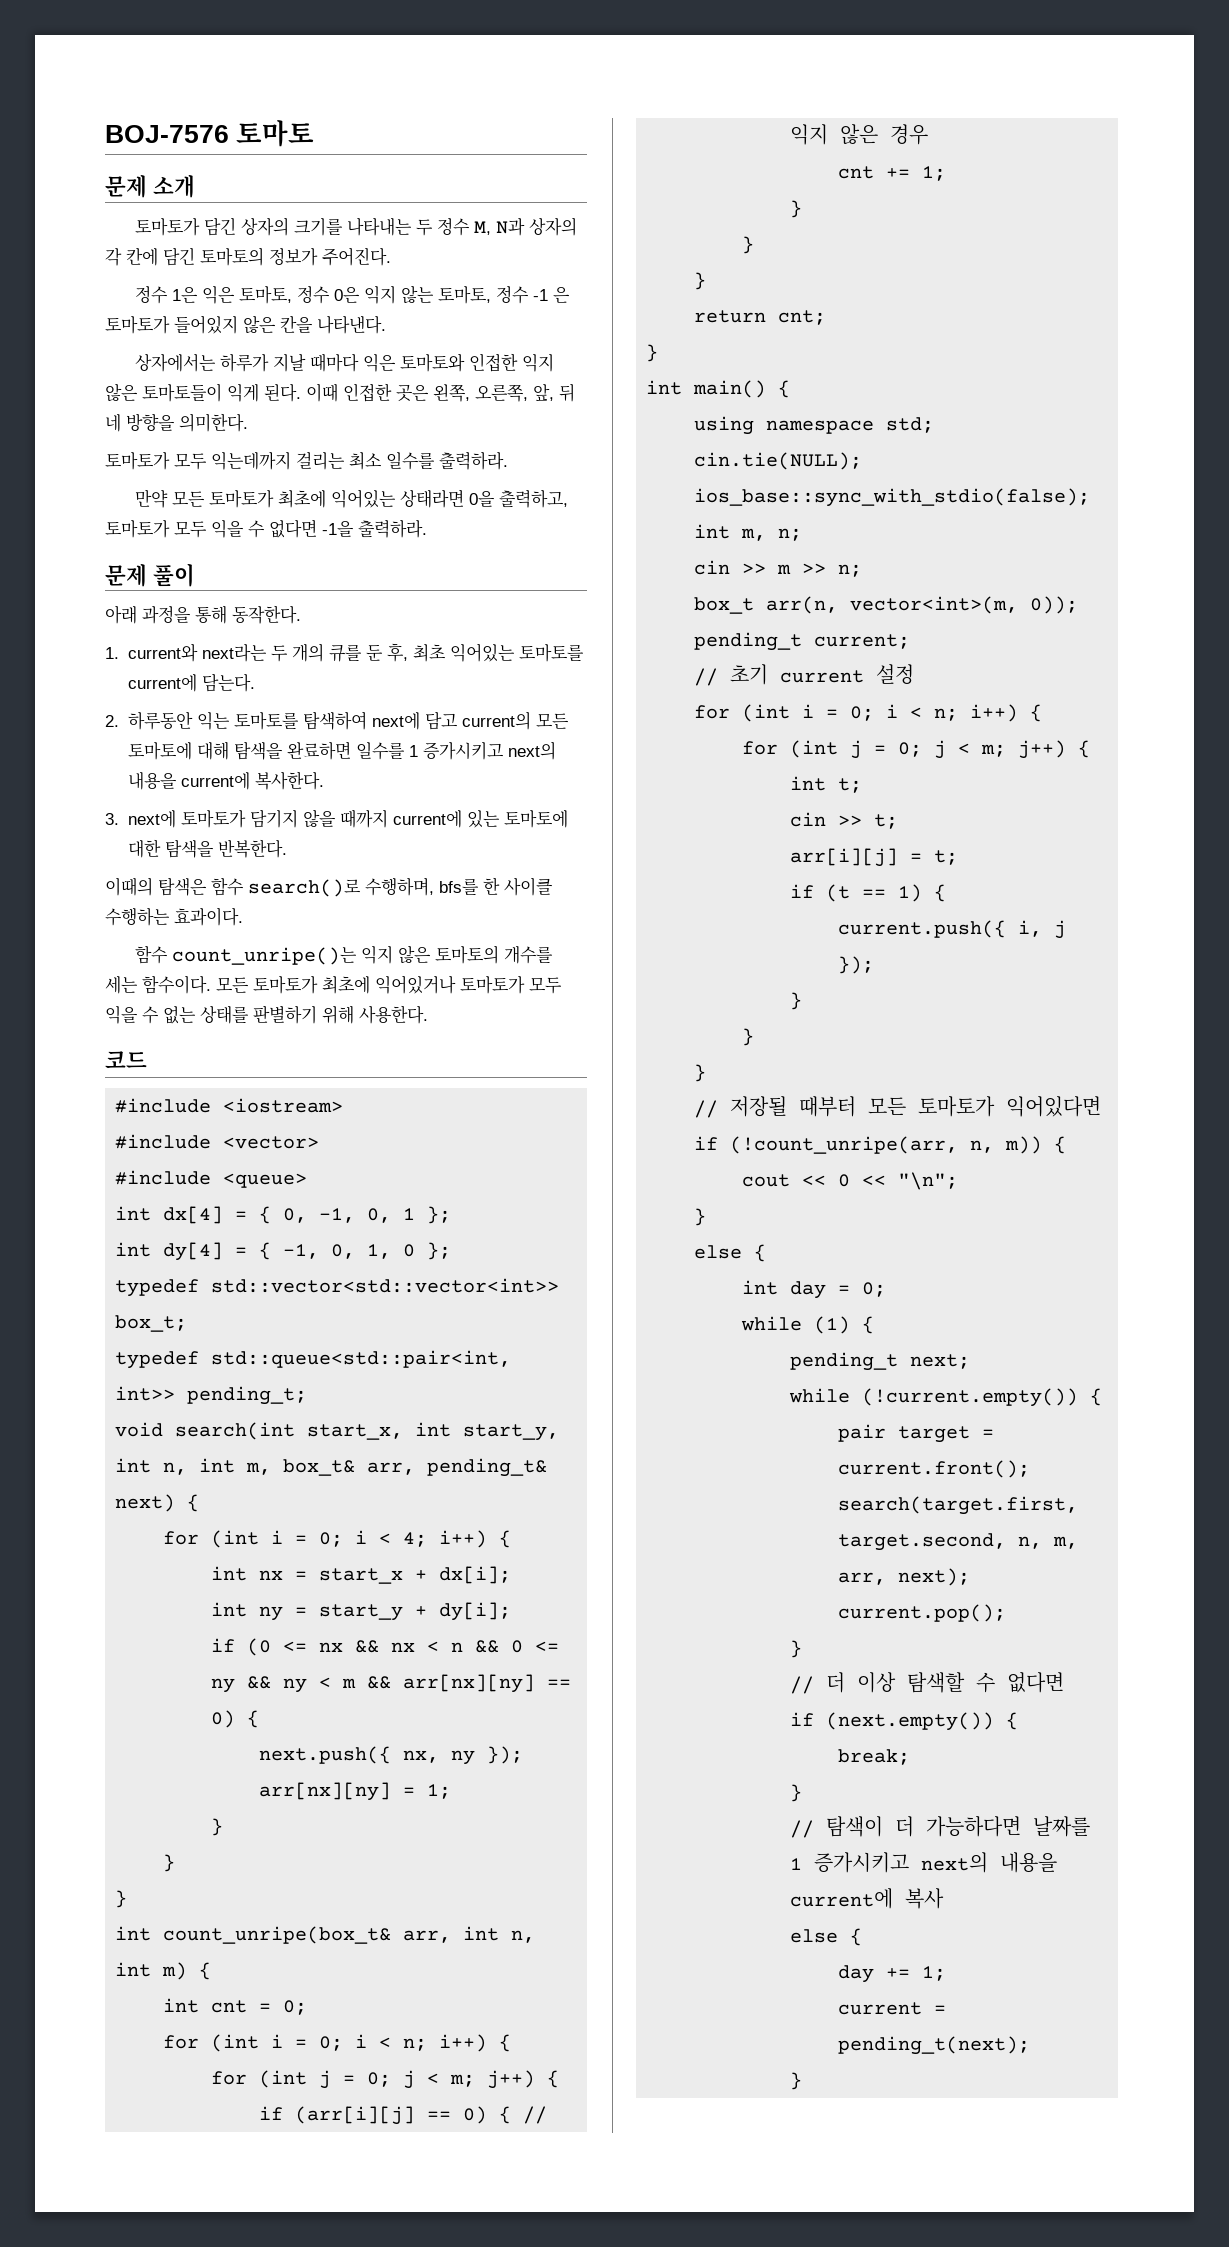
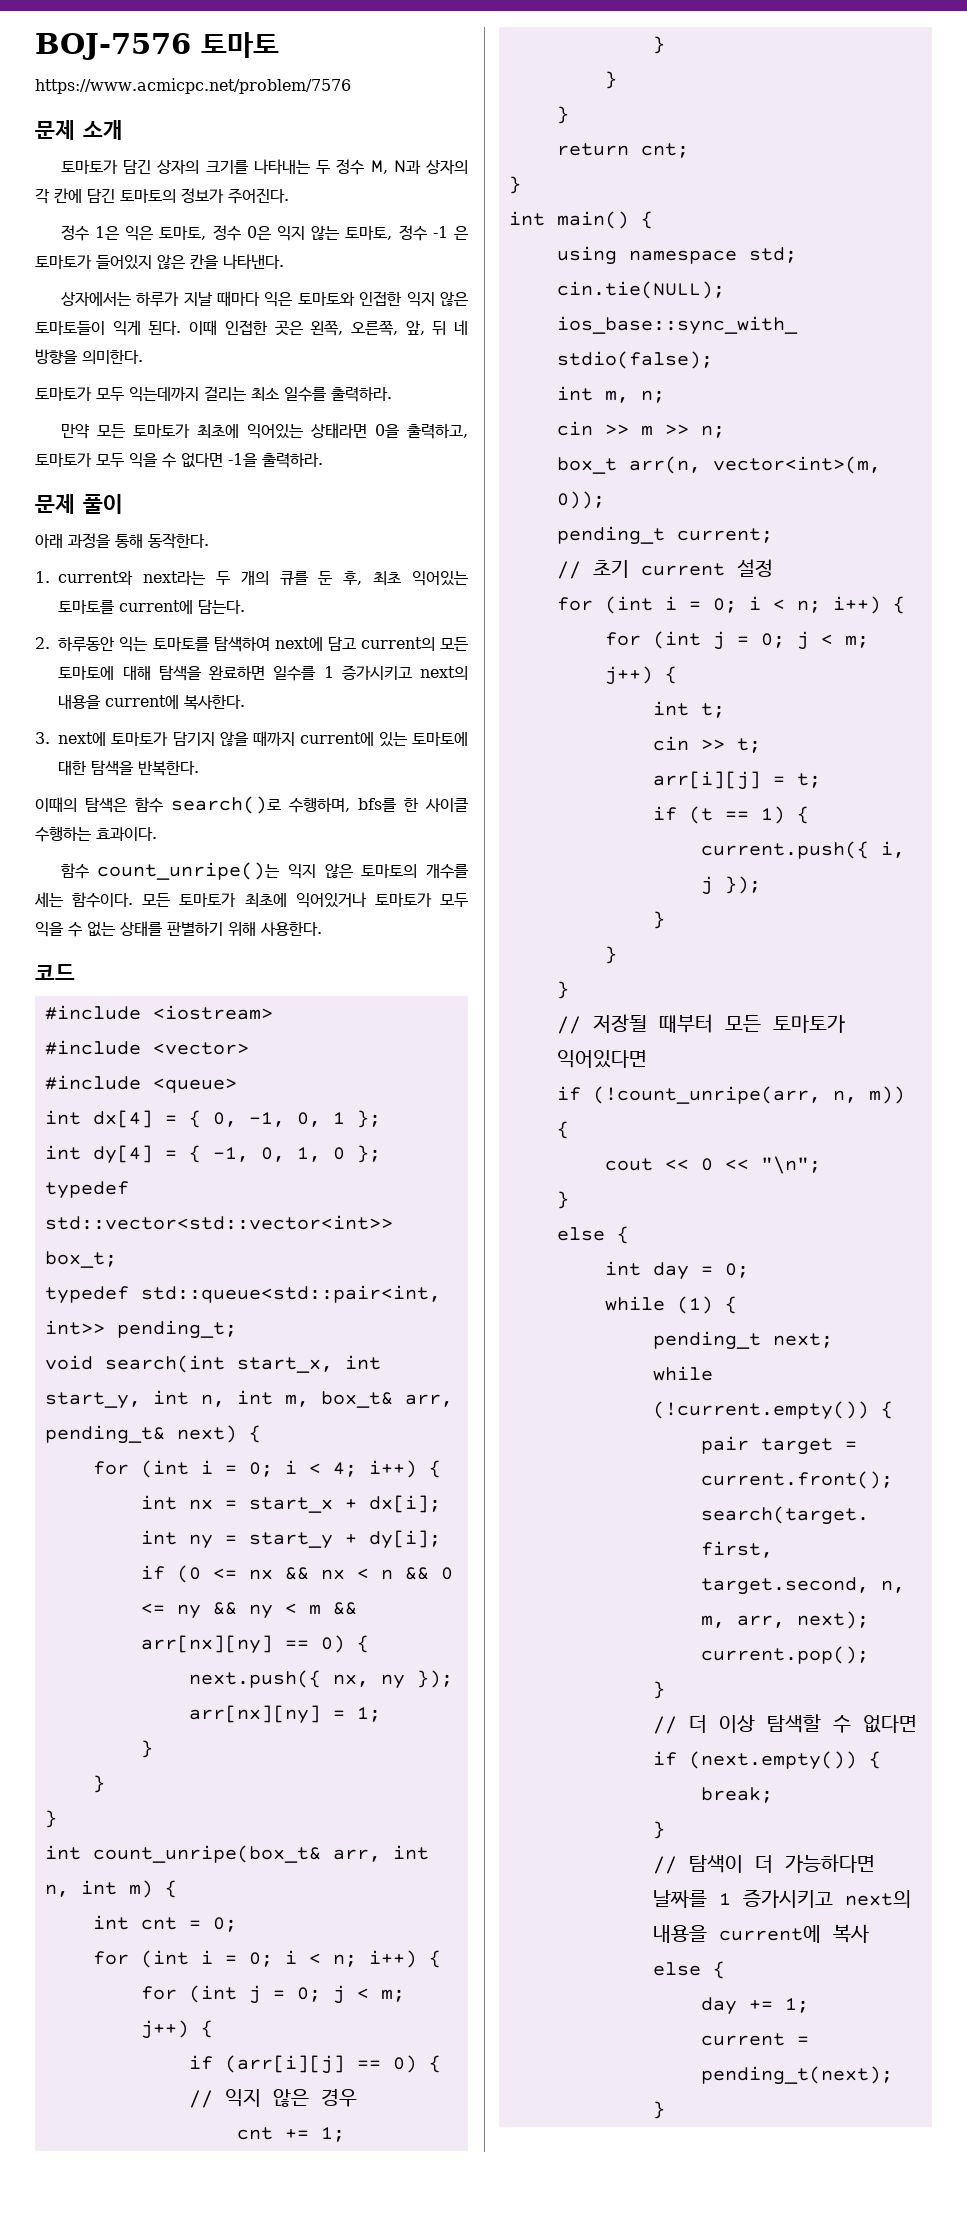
+ https://www.acmicpc.net/problem/7576

